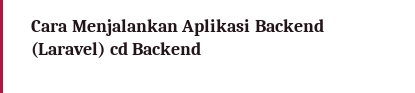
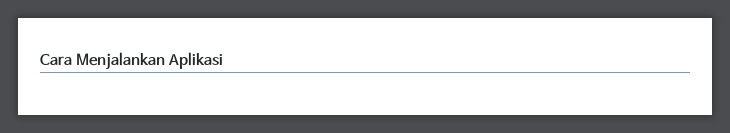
- Cara Menjalankan Aplikasi Backend (Laravel) cd Backend
+ Cara Menjalankan Aplikasi

